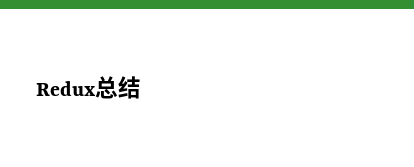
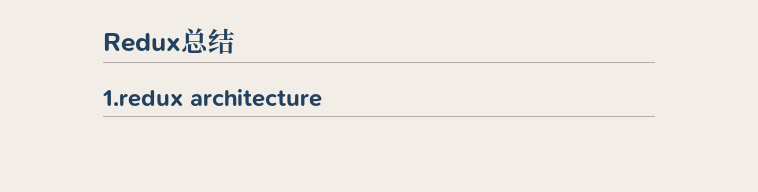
+ 1.redux architecture

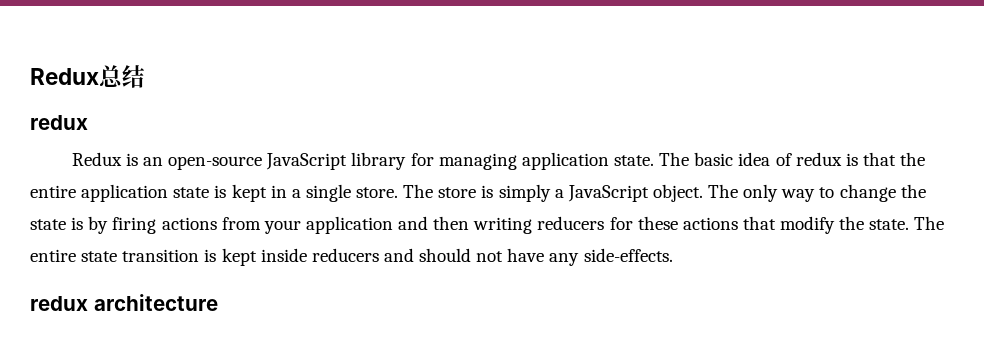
  Redux总结
- 1.redux architecture
+ redux
+ Redux is an open-source JavaScript library for managing application state. The basic idea of redux is that the entire application state is kept in a single store. The store is simply a JavaScript object. The only way to change the state is by firing actions from your application and then writing reducers for these actions that modify the state. The entire state transition is kept inside reducers and should not have any side-effects.
+ redux architecture

